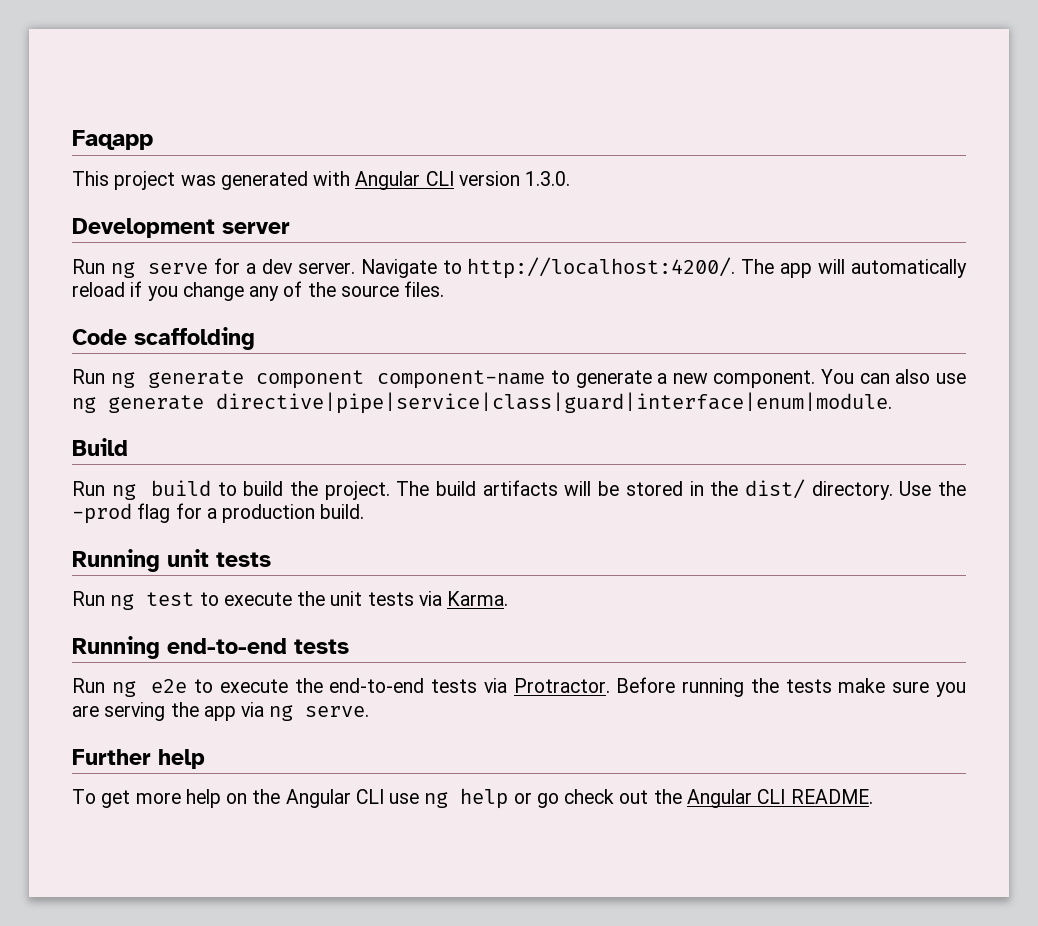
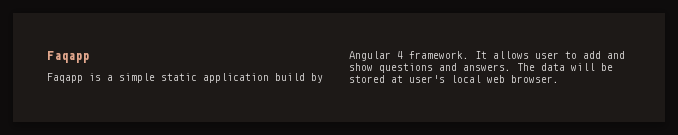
- This project was generated with Angular CLI version 1.3.0.
- Development server
- Run ng serve for a dev server. Navigate to http://localhost:4200/. The app will automatically reload if you change any of the source files.
- Code scaffolding
- Run ng generate component component-name to generate a new component. You can also use ng generate directive|pipe|service|class|guard|interface|enum|module.
- Build
- Run ng build to build the project. The build artifacts will be stored in the dist/ directory. Use the -prod flag for a production build.
- Running unit tests
- Run ng test to execute the unit tests via Karma.
- Running end-to-end tests
- Run ng e2e to execute the end-to-end tests via Protractor. Before running the tests make sure you are serving the app via ng serve.
- Further help
- To get more help on the Angular CLI use ng help or go check out the Angular CLI README.
+ Faqapp is a simple static application build by Angular 4 framework. It allows user to add and show questions and answers. The data will be stored at user's local web browser.

